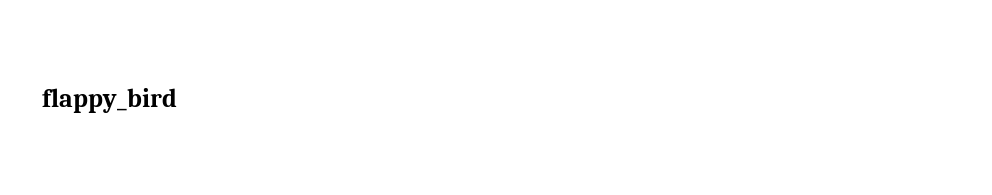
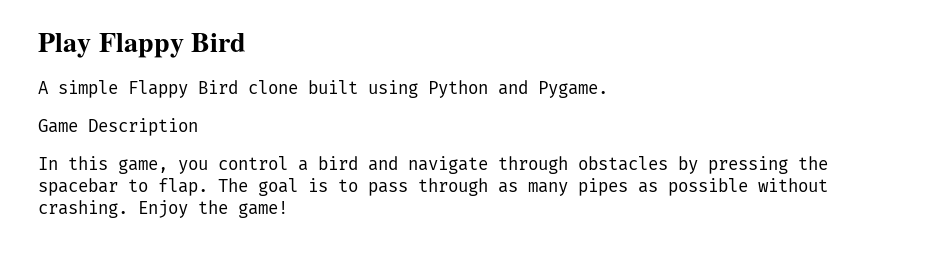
- flappy_bird
+ Play Flappy Bird
+ A simple Flappy Bird clone built using Python and Pygame.
+ Game Description
+ In this game, you control a bird and navigate through obstacles by pressing the spacebar to flap. The goal is to pass through as many pipes as possible without crashing. Enjoy the game!

